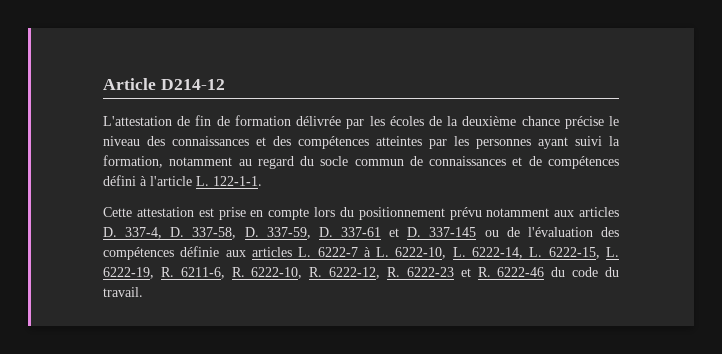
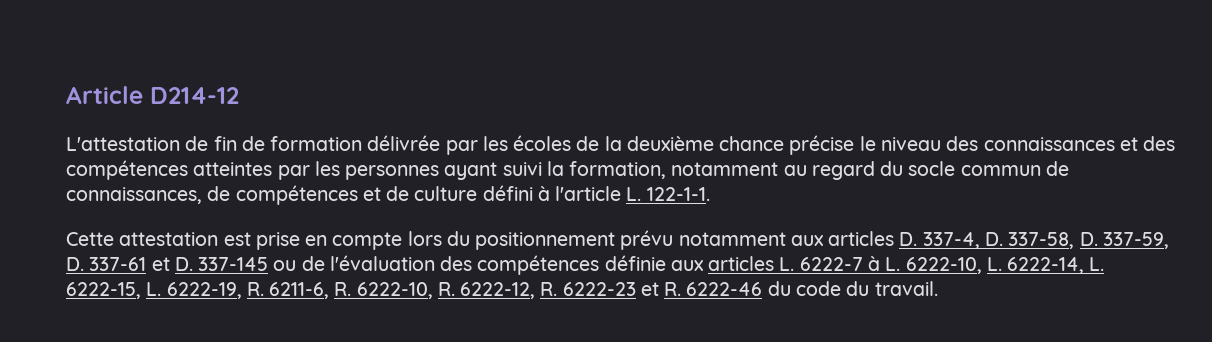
- L'attestation de fin de formation délivrée par les écoles de la deuxième chance précise le niveau des connaissances et des compétences atteintes par les personnes ayant suivi la formation, notamment au regard du socle commun de connaissances et de compétences défini à l'article L. 122-1-1.
+ L'attestation de fin de formation délivrée par les écoles de la deuxième chance précise le niveau des connaissances et des compétences atteintes par les personnes ayant suivi la formation, notamment au regard du socle commun de connaissances, de compétences et de culture défini à l'article L. 122-1-1.

